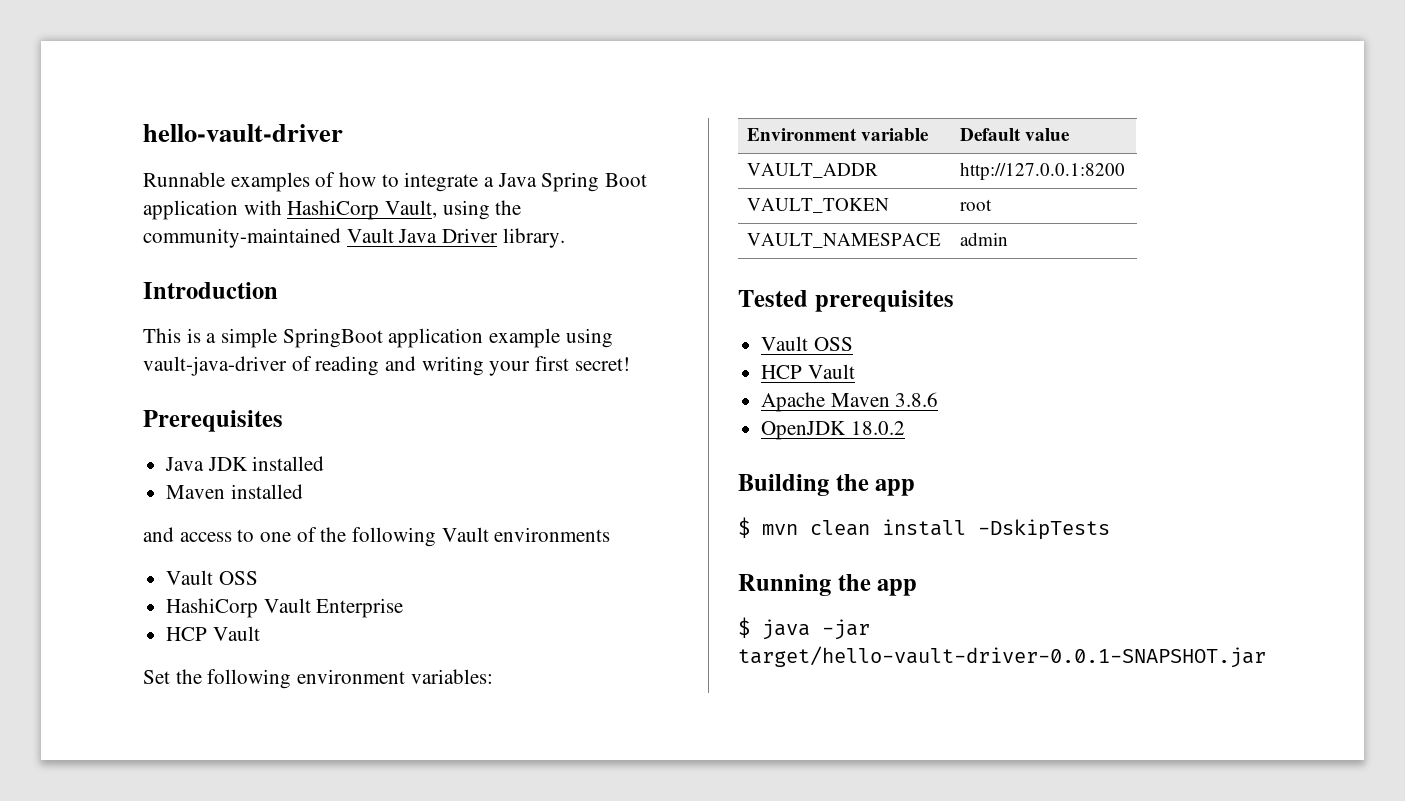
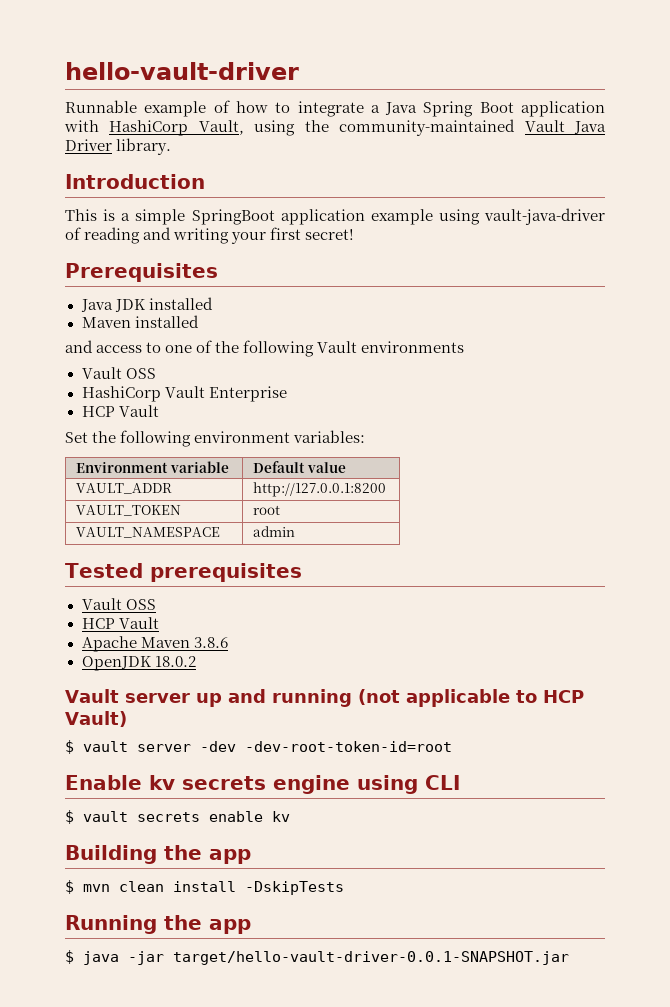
- Runnable examples of how to integrate a Java Spring Boot application with HashiCorp Vault, using the community-maintained Vault Java Driver library.
+ Runnable example of how to integrate a Java Spring Boot application with HashiCorp Vault, using the community-maintained Vault Java Driver library.
+ Vault server up and running (not applicable to HCP Vault)
+ $ vault server -dev -dev-root-token-id=root
+ Enable kv secrets engine using CLI
+ $ vault secrets enable kv

